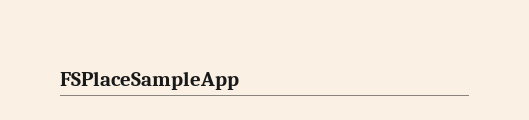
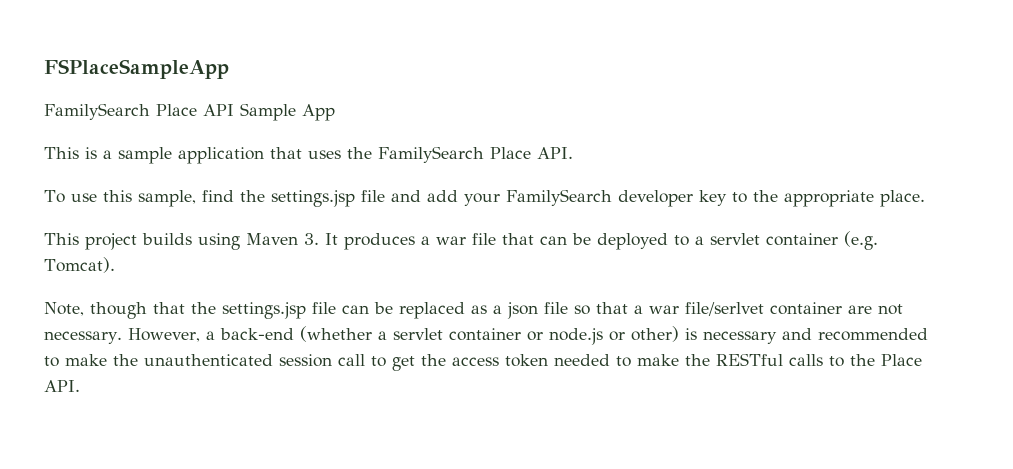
+ FamilySearch Place API Sample App
+ This is a sample application that uses the FamilySearch Place API.
+ To use this sample, find the settings.jsp file and add your FamilySearch developer key to the appropriate place.
+ This project builds using Maven 3. It produces a war file that can be deployed to a servlet container (e.g. Tomcat).
+ Note, though that the settings.jsp file can be replaced as a json file so that a war file/serlvet container are not necessary. However, a back-end (whether a servlet container or node.js or other) is necessary and recommended to make the unauthenticated session call to get the access token needed to make the RESTful calls to the Place API.

